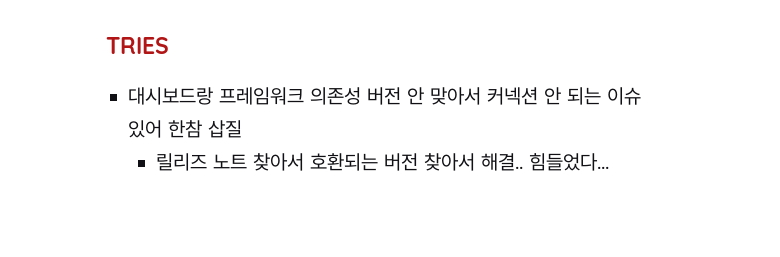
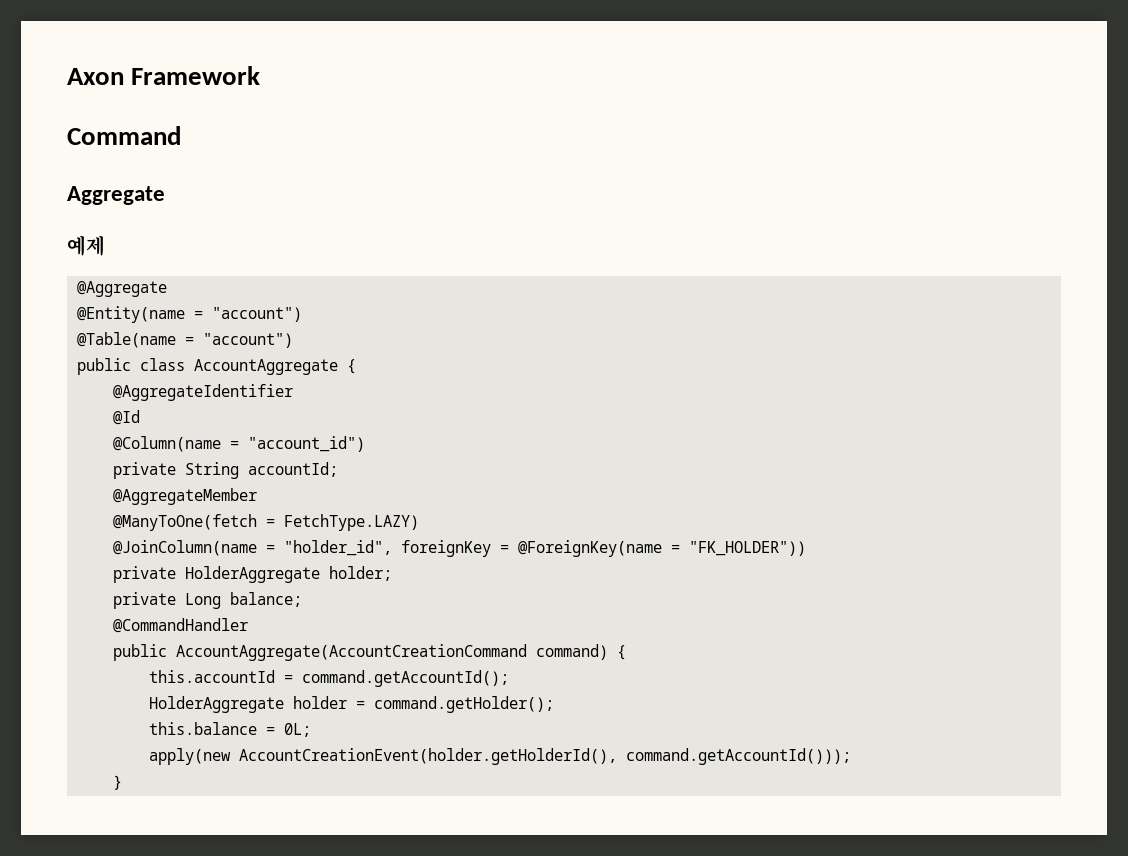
- TRIES
- 대시보드랑 프레임워크 의존성 버전 안 맞아서 커넥션 안 되는 이슈 있어 한참 삽질
- 릴리즈 노트 찾아서 호환되는 버전 찾아서 해결.. 힘들었다...
+ Axon Framework
+ Command
+ Aggregate
+ 예제
+ @Aggregate
+ @Entity(name = "account")
+ @Table(name = "account")
+ public class AccountAggregate {
+ @AggregateIdentifier
+ @Id
+ @Column(name = "account_id")
+ private String accountId;
+ @AggregateMember
+ @ManyToOne(fetch = FetchType.LAZY)
+ @JoinColumn(name = "holder_id", foreignKey = @ForeignKey(name = "FK_HOLDER"))
+ private HolderAggregate holder;
+ private Long balance;
+ @CommandHandler
+ public AccountAggregate(AccountCreationCommand command) {
+ this.accountId = command.getAccountId();
+ HolderAggregate holder = command.getHolder();
+ this.balance = 0L;
+ apply(new AccountCreationEvent(holder.getHolderId(), command.getAccountId()));
+ }

